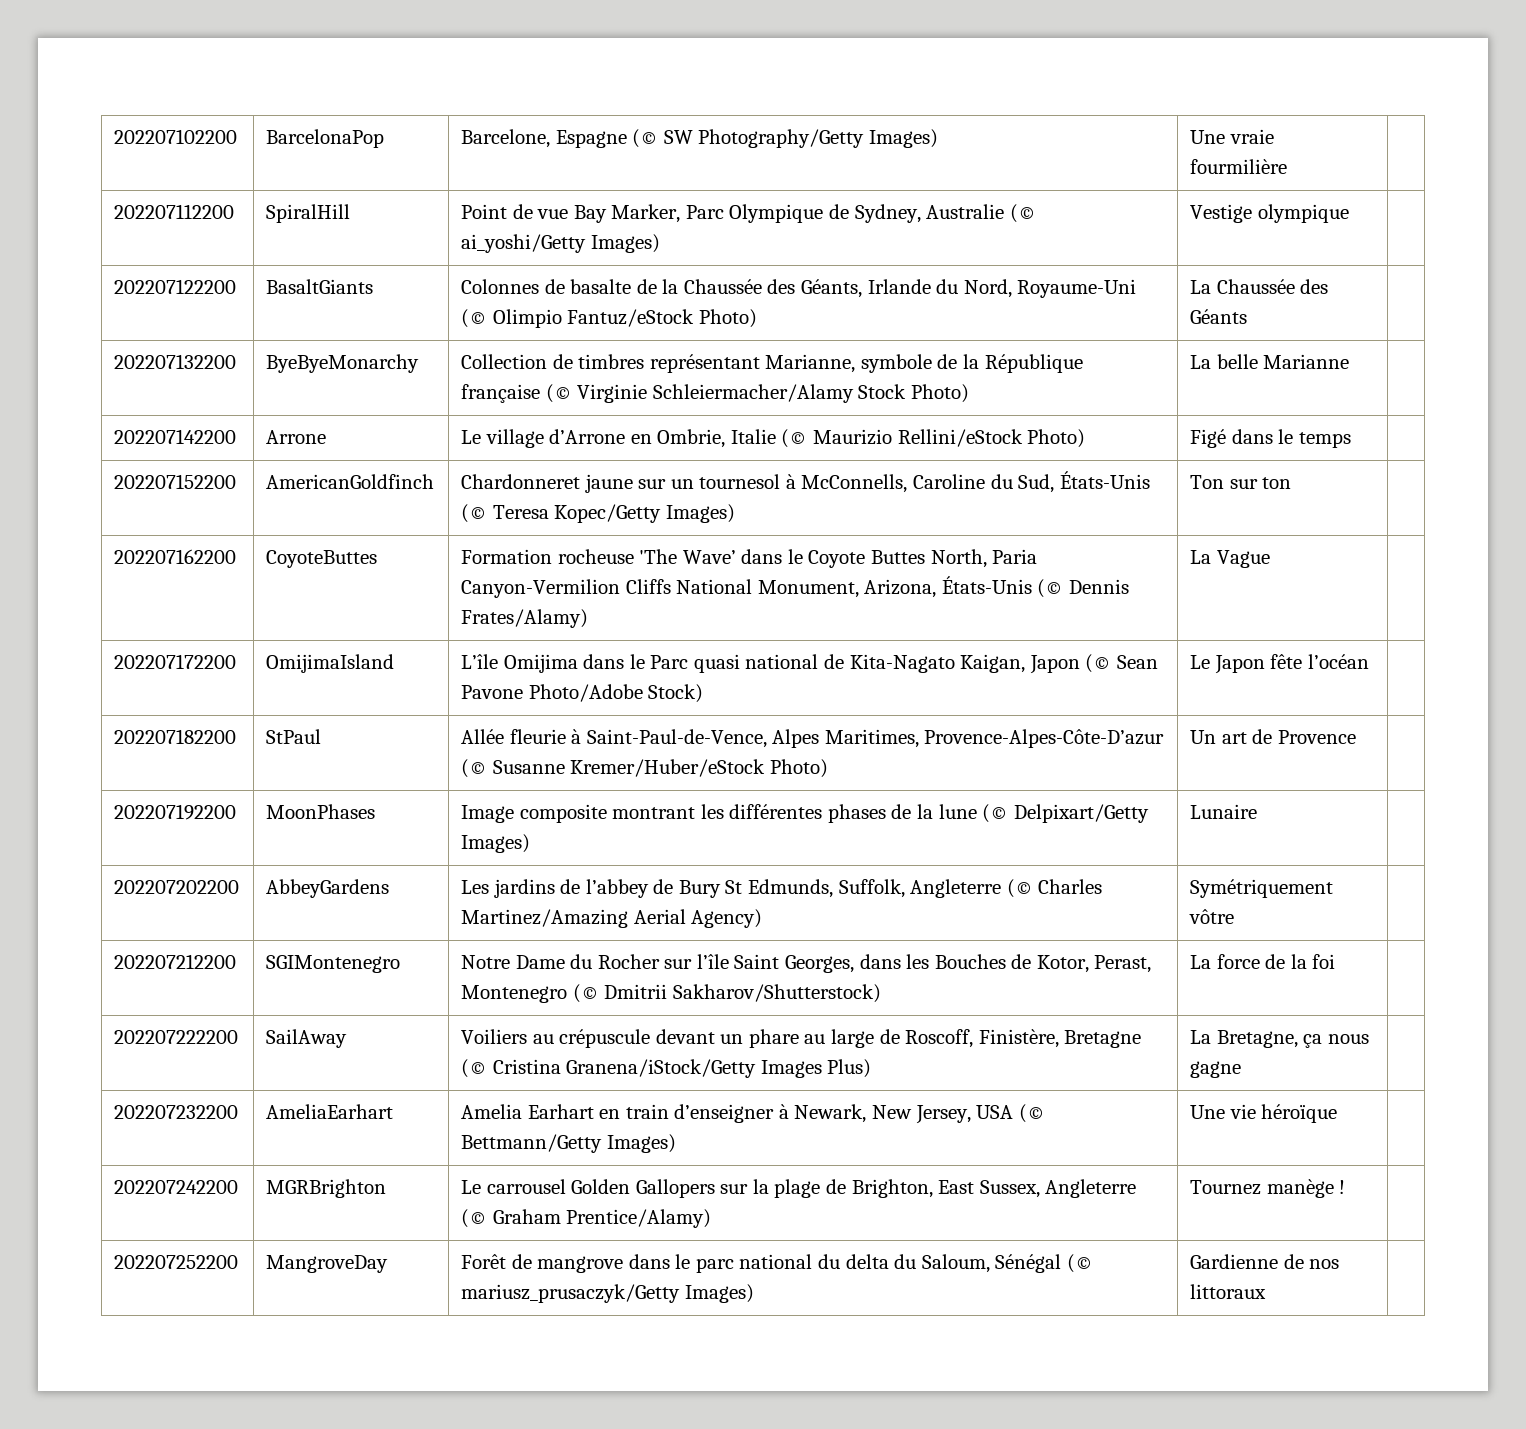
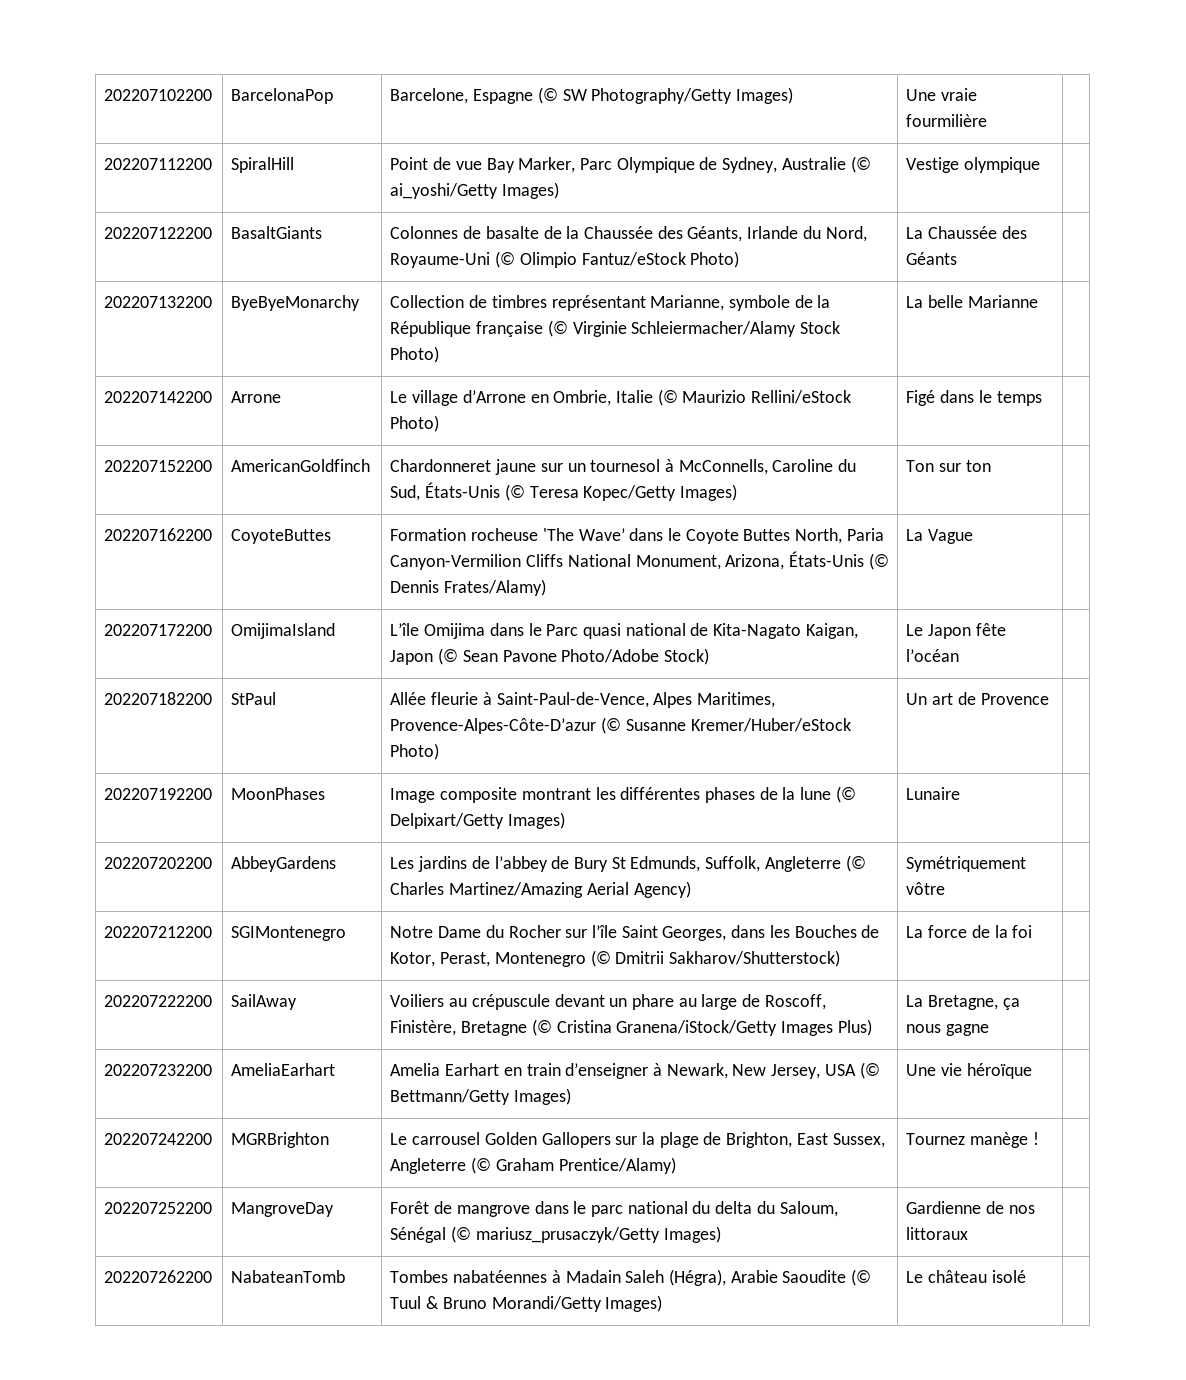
+ 202207262200 | NabateanTomb | Tombes nabatéennes à Madain Saleh (Hégra), Arabie Saoudite (© Tuul & Bruno Morandi/Getty Images) | Le château isolé |

